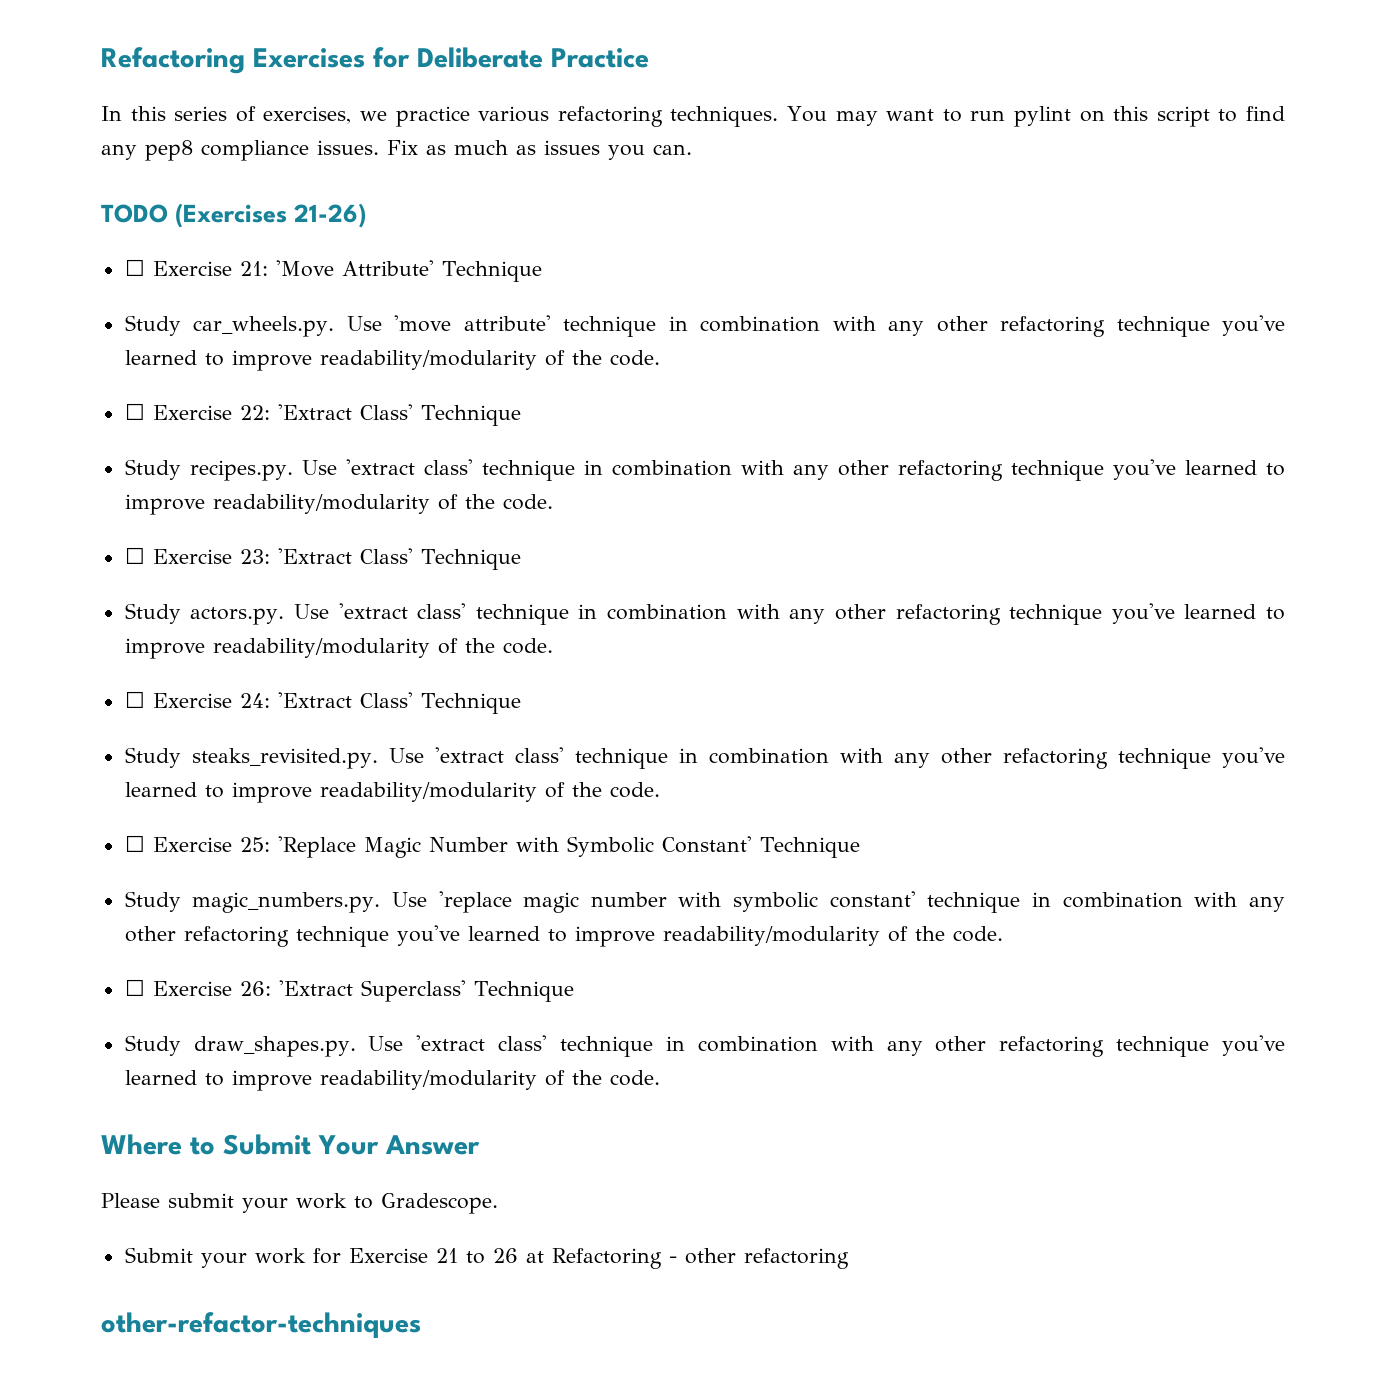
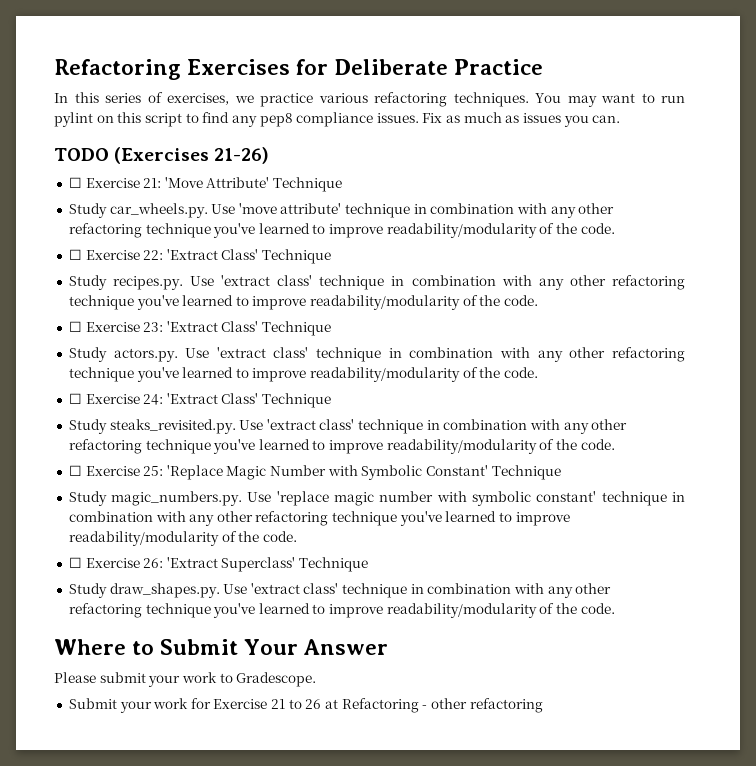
- other-refactor-techniques

